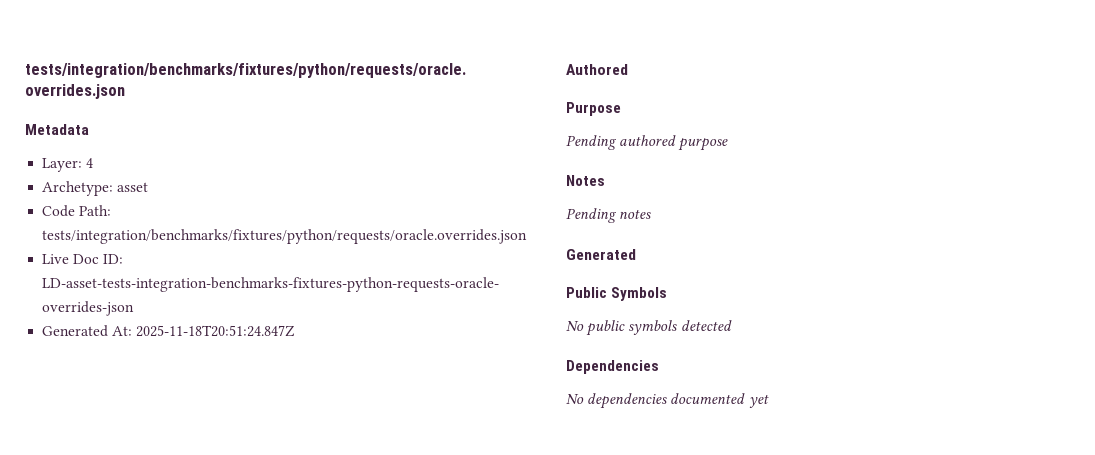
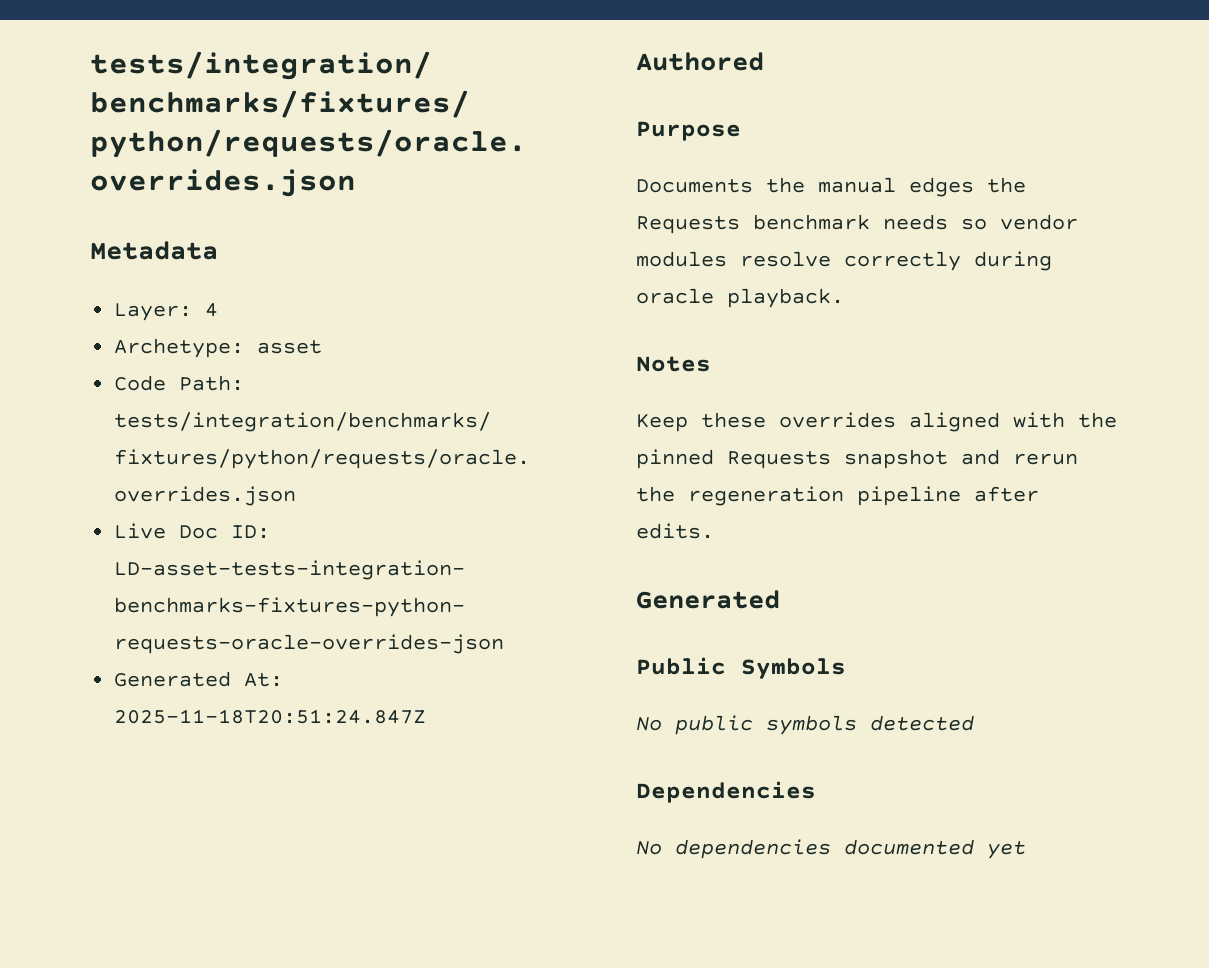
- Pending authored purpose
+ Documents the manual edges the Requests benchmark needs so vendor modules resolve correctly during oracle playback.
  Notes
- Pending notes
+ Keep these overrides aligned with the pinned Requests snapshot and rerun the regeneration pipeline after edits.

